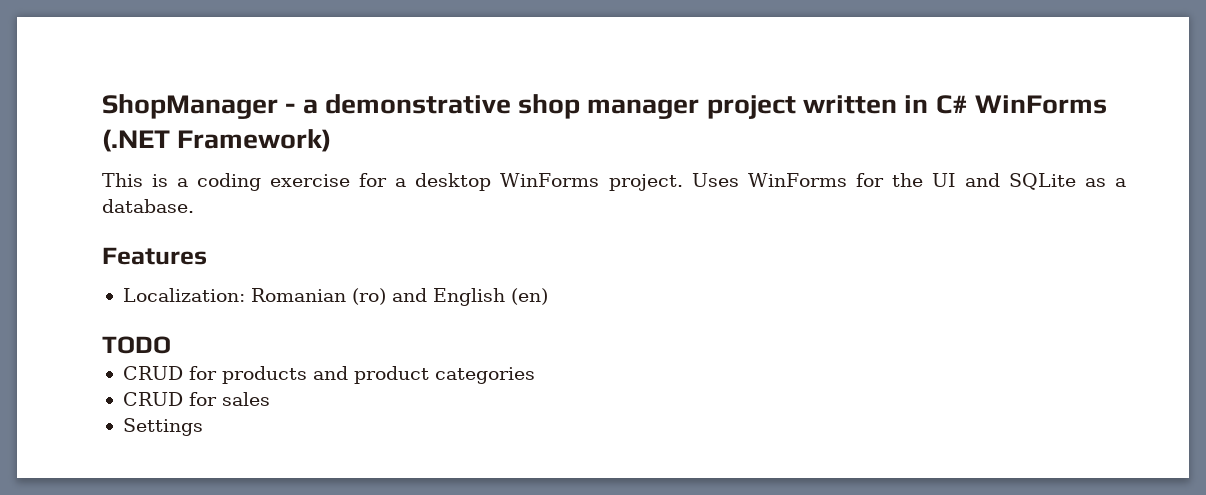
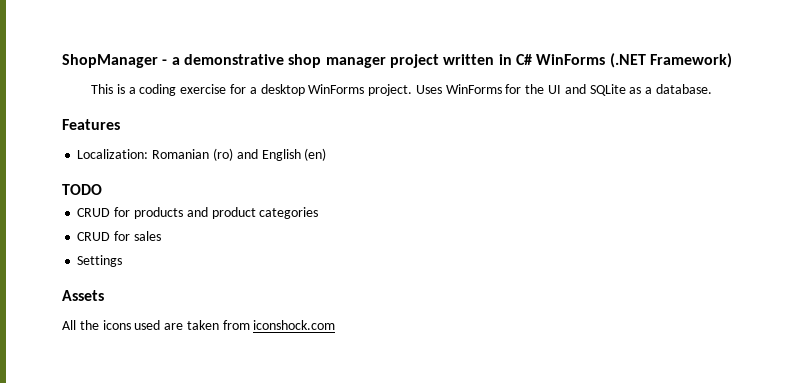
+ Assets
+ All the icons used are taken from iconshock.com

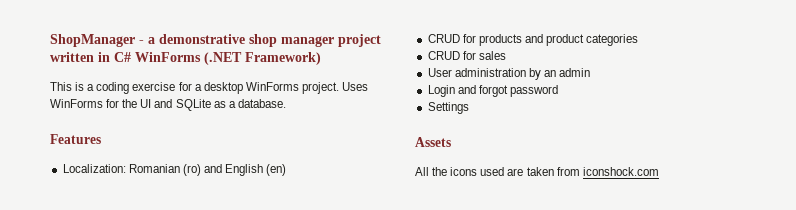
- TODO
+ User administration by an admin
+ Login and forgot password

